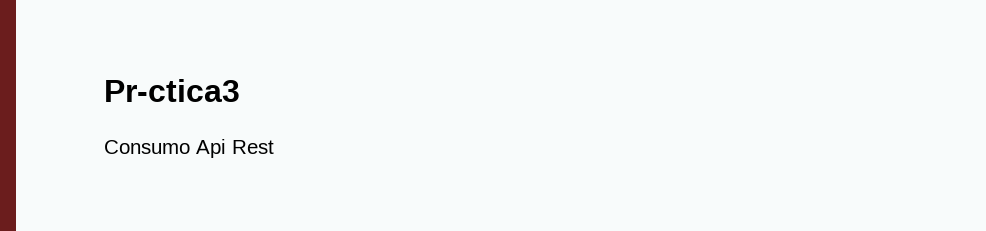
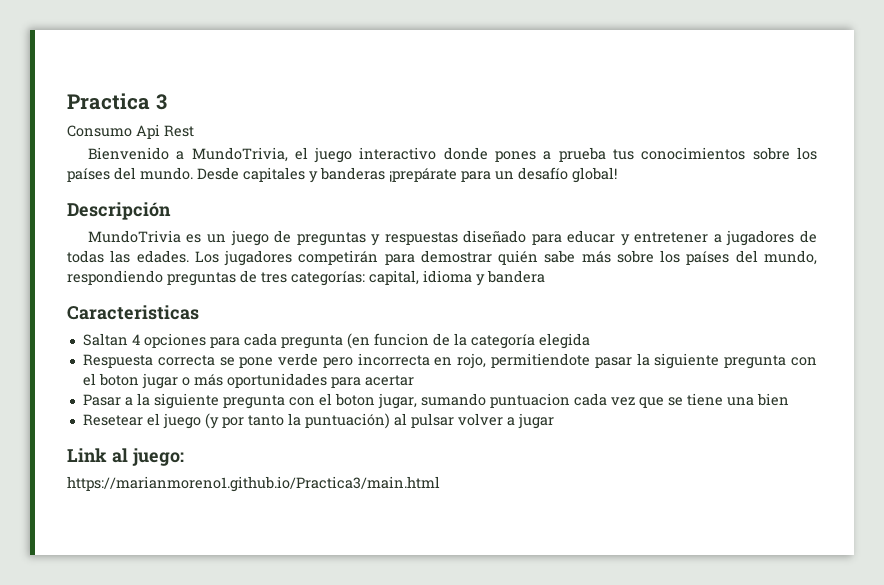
- Pr-ctica3
+ Practica 3
+ Bienvenido a MundoTrivia, el juego interactivo donde pones a prueba tus conocimientos sobre los países del mundo. Desde capitales y banderas ¡prepárate para un desafío global!
+ Descripción
+ MundoTrivia es un juego de preguntas y respuestas diseñado para educar y entretener a jugadores de todas las edades. Los jugadores competirán para demostrar quién sabe más sobre los países del mundo, respondiendo preguntas de tres categorías: capital, idioma y bandera
+ Caracteristicas
+ Saltan 4 opciones para cada pregunta (en funcion de la categoría elegida
+ Respuesta correcta se pone verde pero incorrecta en rojo, permitiendote pasar la siguiente pregunta con el boton jugar o más oportunidades para acertar
+ Pasar a la siguiente pregunta con el boton jugar, sumando puntuacion cada vez que se tiene una bien
+ Resetear el juego (y por tanto la puntuación) al pulsar volver a jugar
+ Link al juego:
+ https://marianmoreno1.github.io/Practica3/main.html

